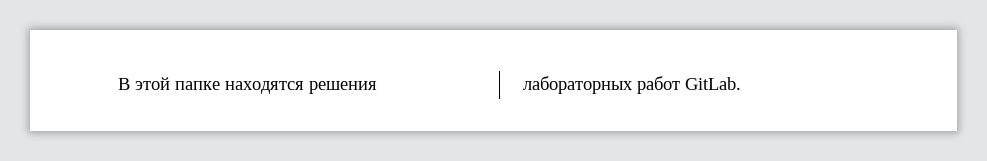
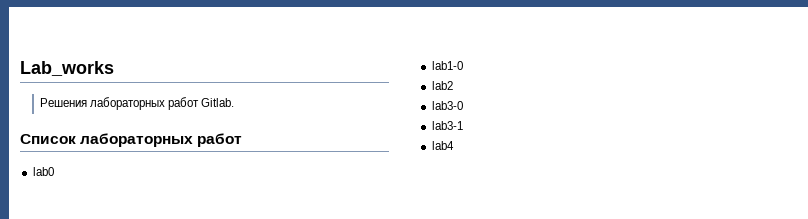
- В этой папке находятся решения лабораторных работ GitLab.
+ Lab_works
+ Решения лабораторных работ Gitlab.
+ Список лабораторных работ
+ lab0
+ lab1-0
+ lab2
+ lab3-0
+ lab3-1
+ lab4

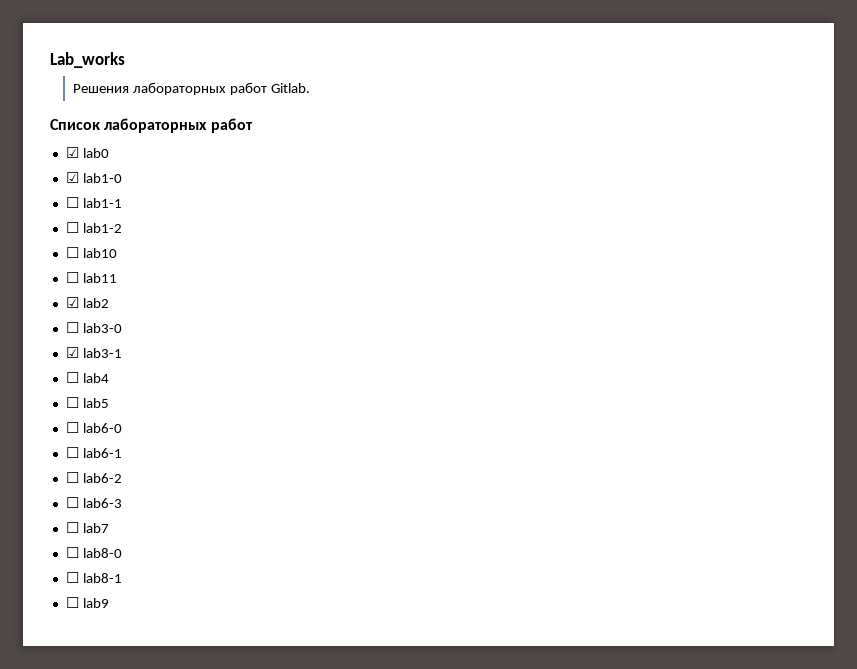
- lab0
+ ☑ lab0
- lab1-0
+ ☑ lab1-0
- lab2
+ ☐ lab1-1
+ ☐ lab1-2
+ ☐ lab10
+ ☐ lab11
+ ☑ lab2
- lab3-0
+ ☐ lab3-0
- lab3-1
+ ☑ lab3-1
- lab4
+ ☐ lab4
+ ☐ lab5
+ ☐ lab6-0
+ ☐ lab6-1
+ ☐ lab6-2
+ ☐ lab6-3
+ ☐ lab7
+ ☐ lab8-0
+ ☐ lab8-1
+ ☐ lab9

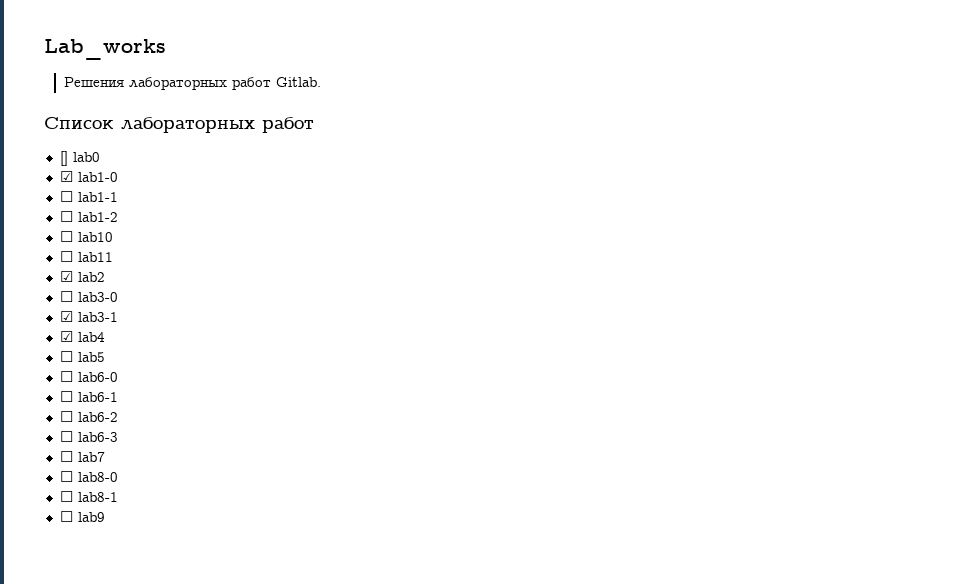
- ☑ lab0
+ [] lab0
- ☐ lab4
+ ☑ lab4

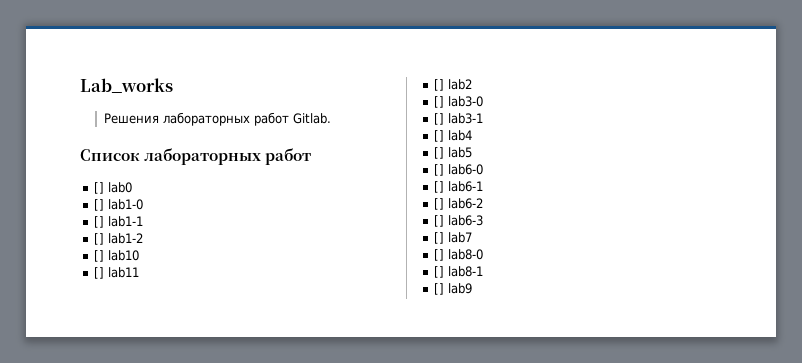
- ☑ lab1-0
+ [] lab1-0
- ☐ lab1-1
+ [] lab1-1
- ☐ lab1-2
+ [] lab1-2
- ☐ lab10
+ [] lab10
- ☐ lab11
+ [] lab11
- ☑ lab2
+ [] lab2
- ☐ lab3-0
+ [] lab3-0
- ☑ lab3-1
+ [] lab3-1
- ☑ lab4
+ [] lab4
- ☐ lab5
+ [] lab5
- ☐ lab6-0
+ [] lab6-0
- ☐ lab6-1
+ [] lab6-1
- ☐ lab6-2
+ [] lab6-2
- ☐ lab6-3
+ [] lab6-3
- ☐ lab7
+ [] lab7
- ☐ lab8-0
+ [] lab8-0
- ☐ lab8-1
+ [] lab8-1
- ☐ lab9
+ [] lab9

